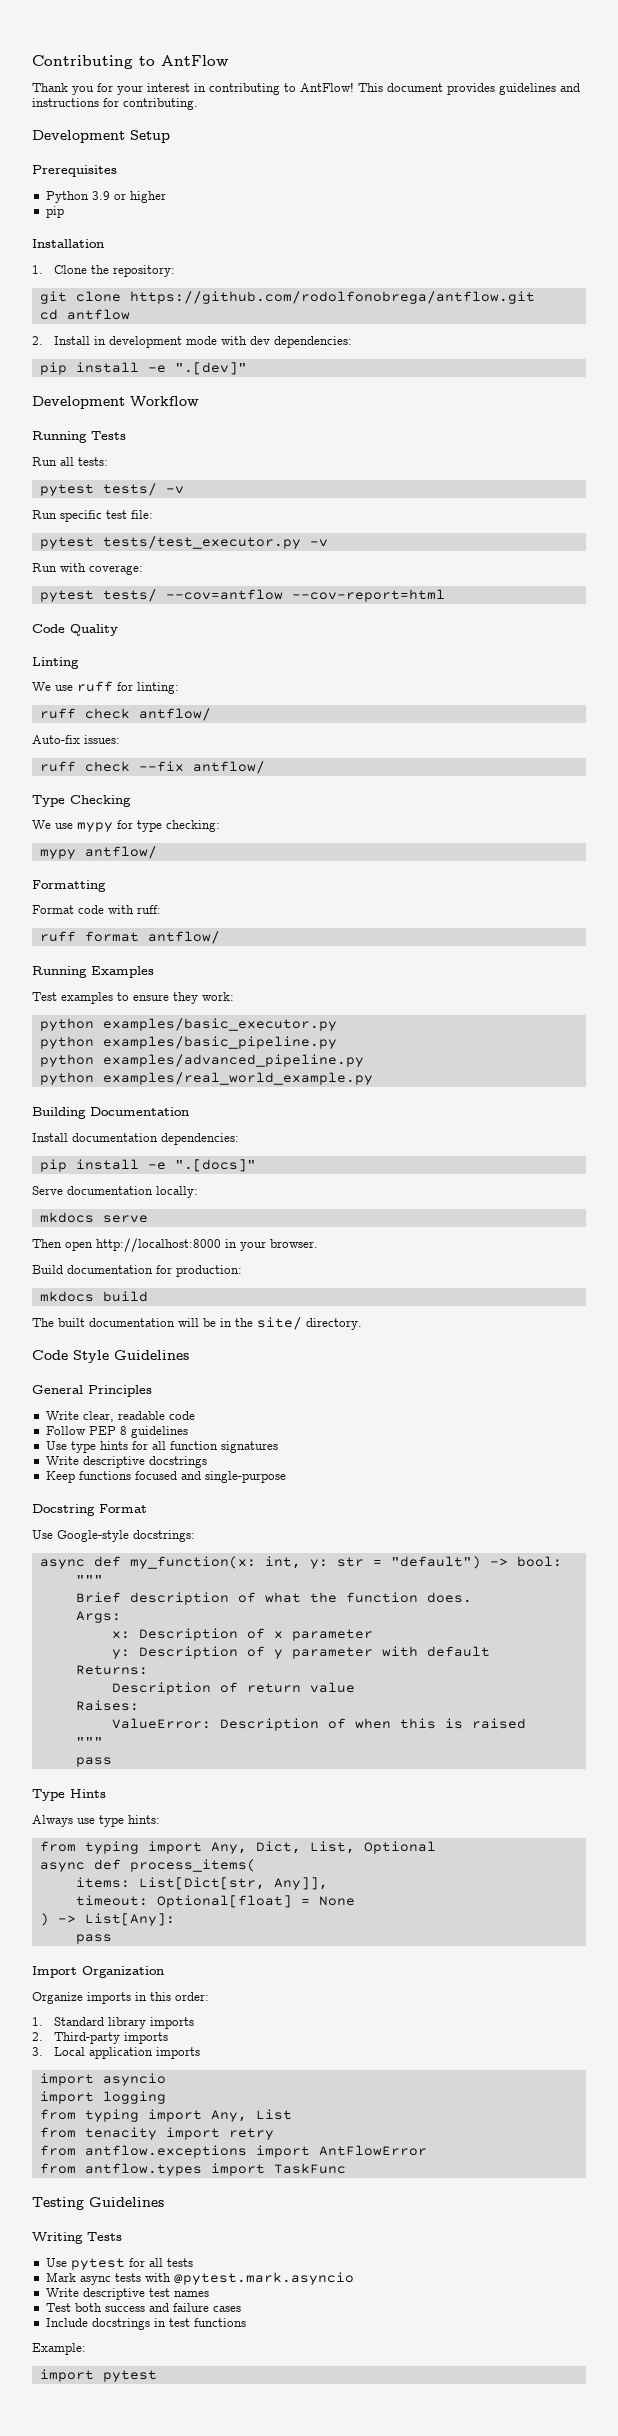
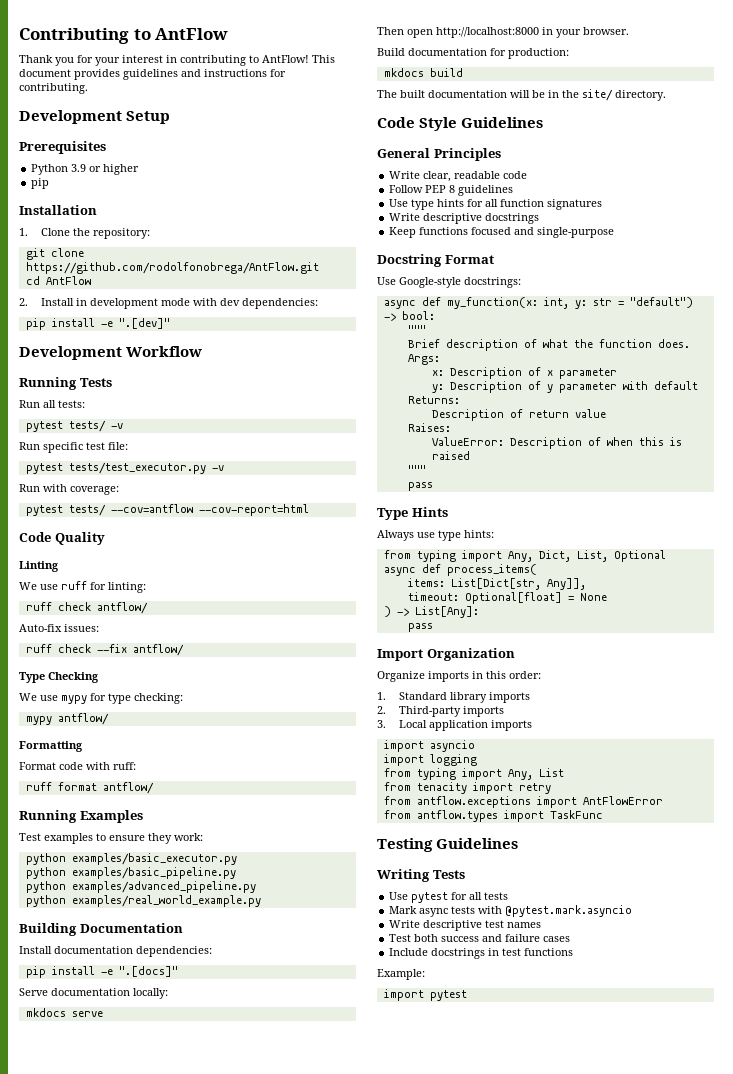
- git clone https://github.com/rodolfonobrega/antflow.git
+ git clone https://github.com/rodolfonobrega/AntFlow.git
- cd antflow
+ cd AntFlow

